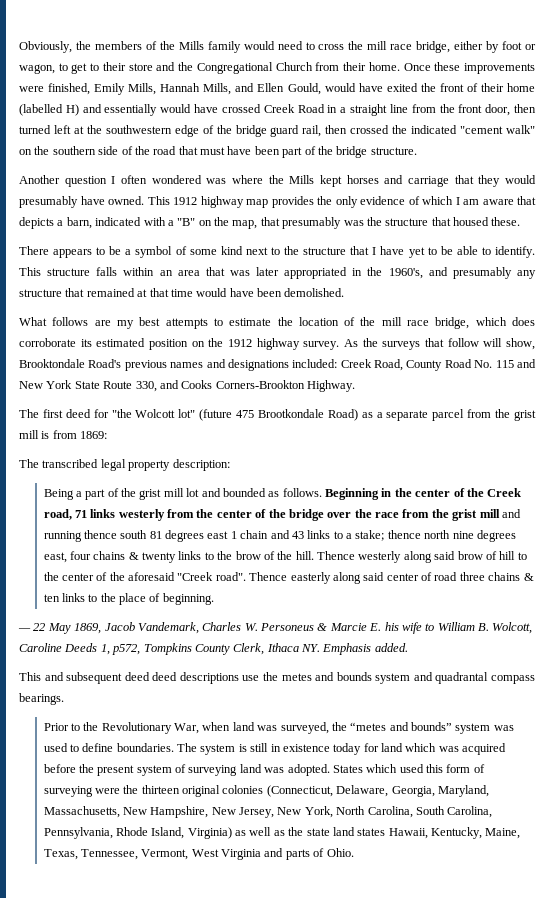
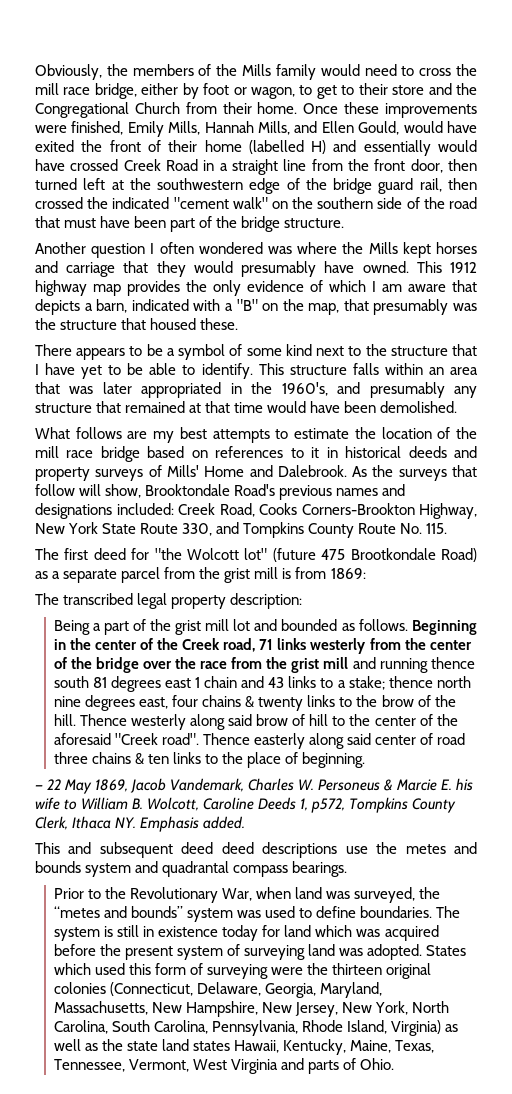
- What follows are my best attempts to estimate the location of the mill race bridge, which does corroborate its estimated position on the 1912 highway survey.
+ What follows are my best attempts to estimate the location of the mill race bridge based on references to it in historical deeds and property surveys of Mills' Home and Dalebrook.
- As the surveys that follow will show, Brooktondale Road's previous names and designations included: Creek Road, County Road No. 115 and New York State Route 330, and Cooks Corners-Brookton Highway.
+ As the surveys that follow will show, Brooktondale Road's previous names and designations included: Creek Road, Cooks Corners-Brookton Highway, New York State Route 330, and Tompkins County Route No. 115.

